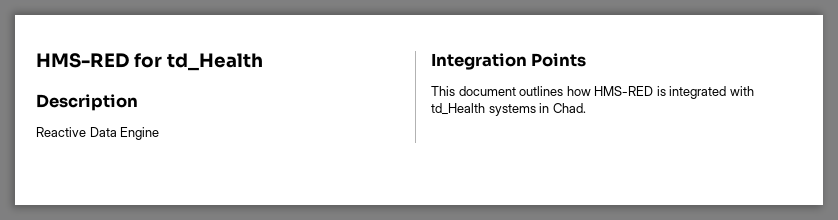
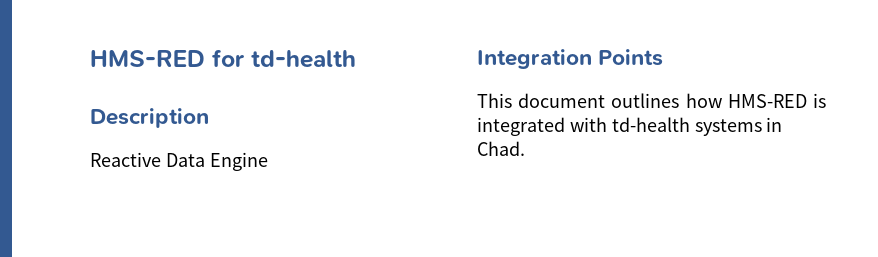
- HMS-RED for td_Health
+ HMS-RED for td-health
- This document outlines how HMS-RED is integrated with td_Health systems in Chad.
+ This document outlines how HMS-RED is integrated with td-health systems in Chad.

